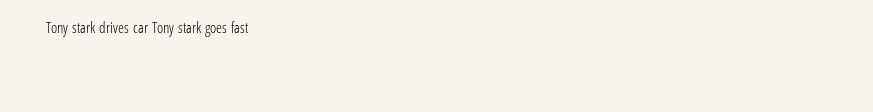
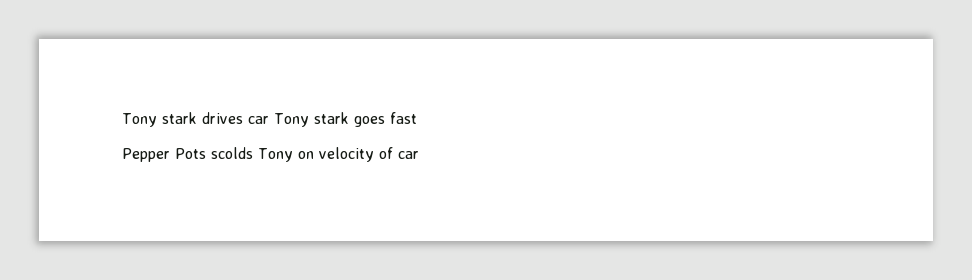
+ Pepper Pots scolds Tony on velocity of car

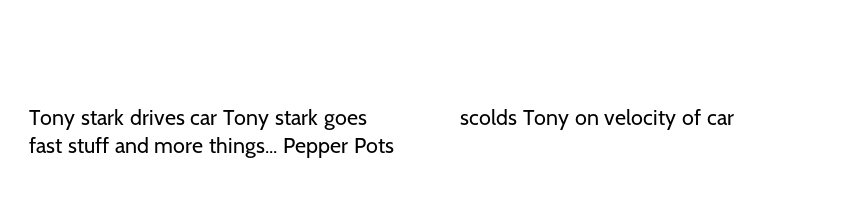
- Tony stark drives car Tony stark goes fast
- Pepper Pots scolds Tony on velocity of car
+ Tony stark drives car Tony stark goes fast stuff and more things... Pepper Pots scolds Tony on velocity of car

